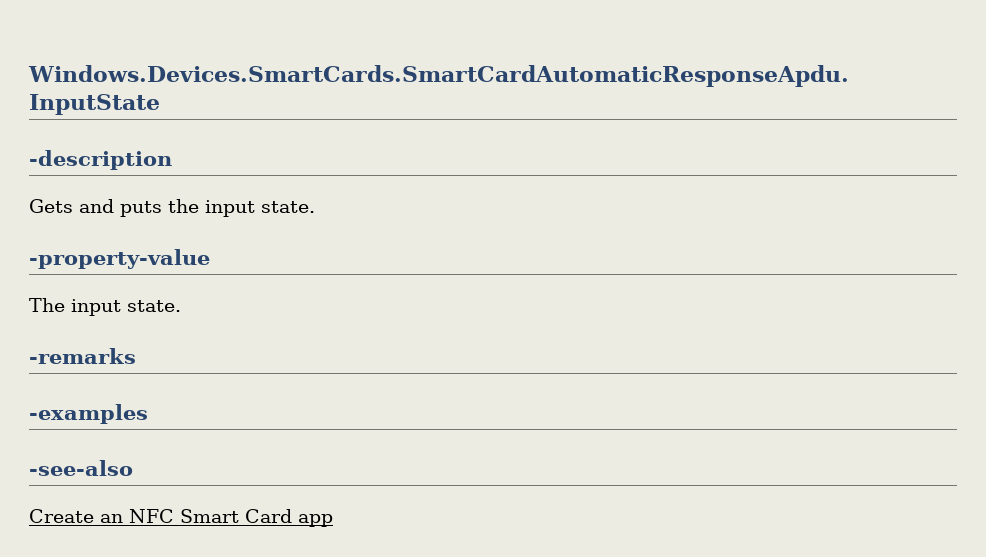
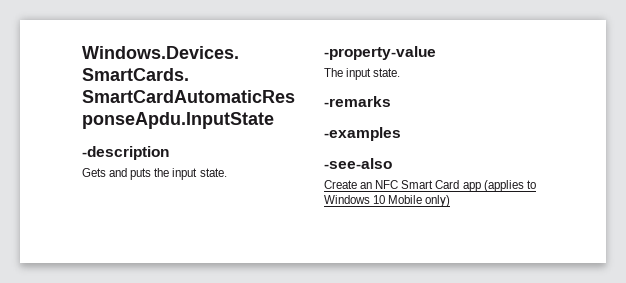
- Create an NFC Smart Card app
+ Create an NFC Smart Card app (applies to Windows 10 Mobile only)

